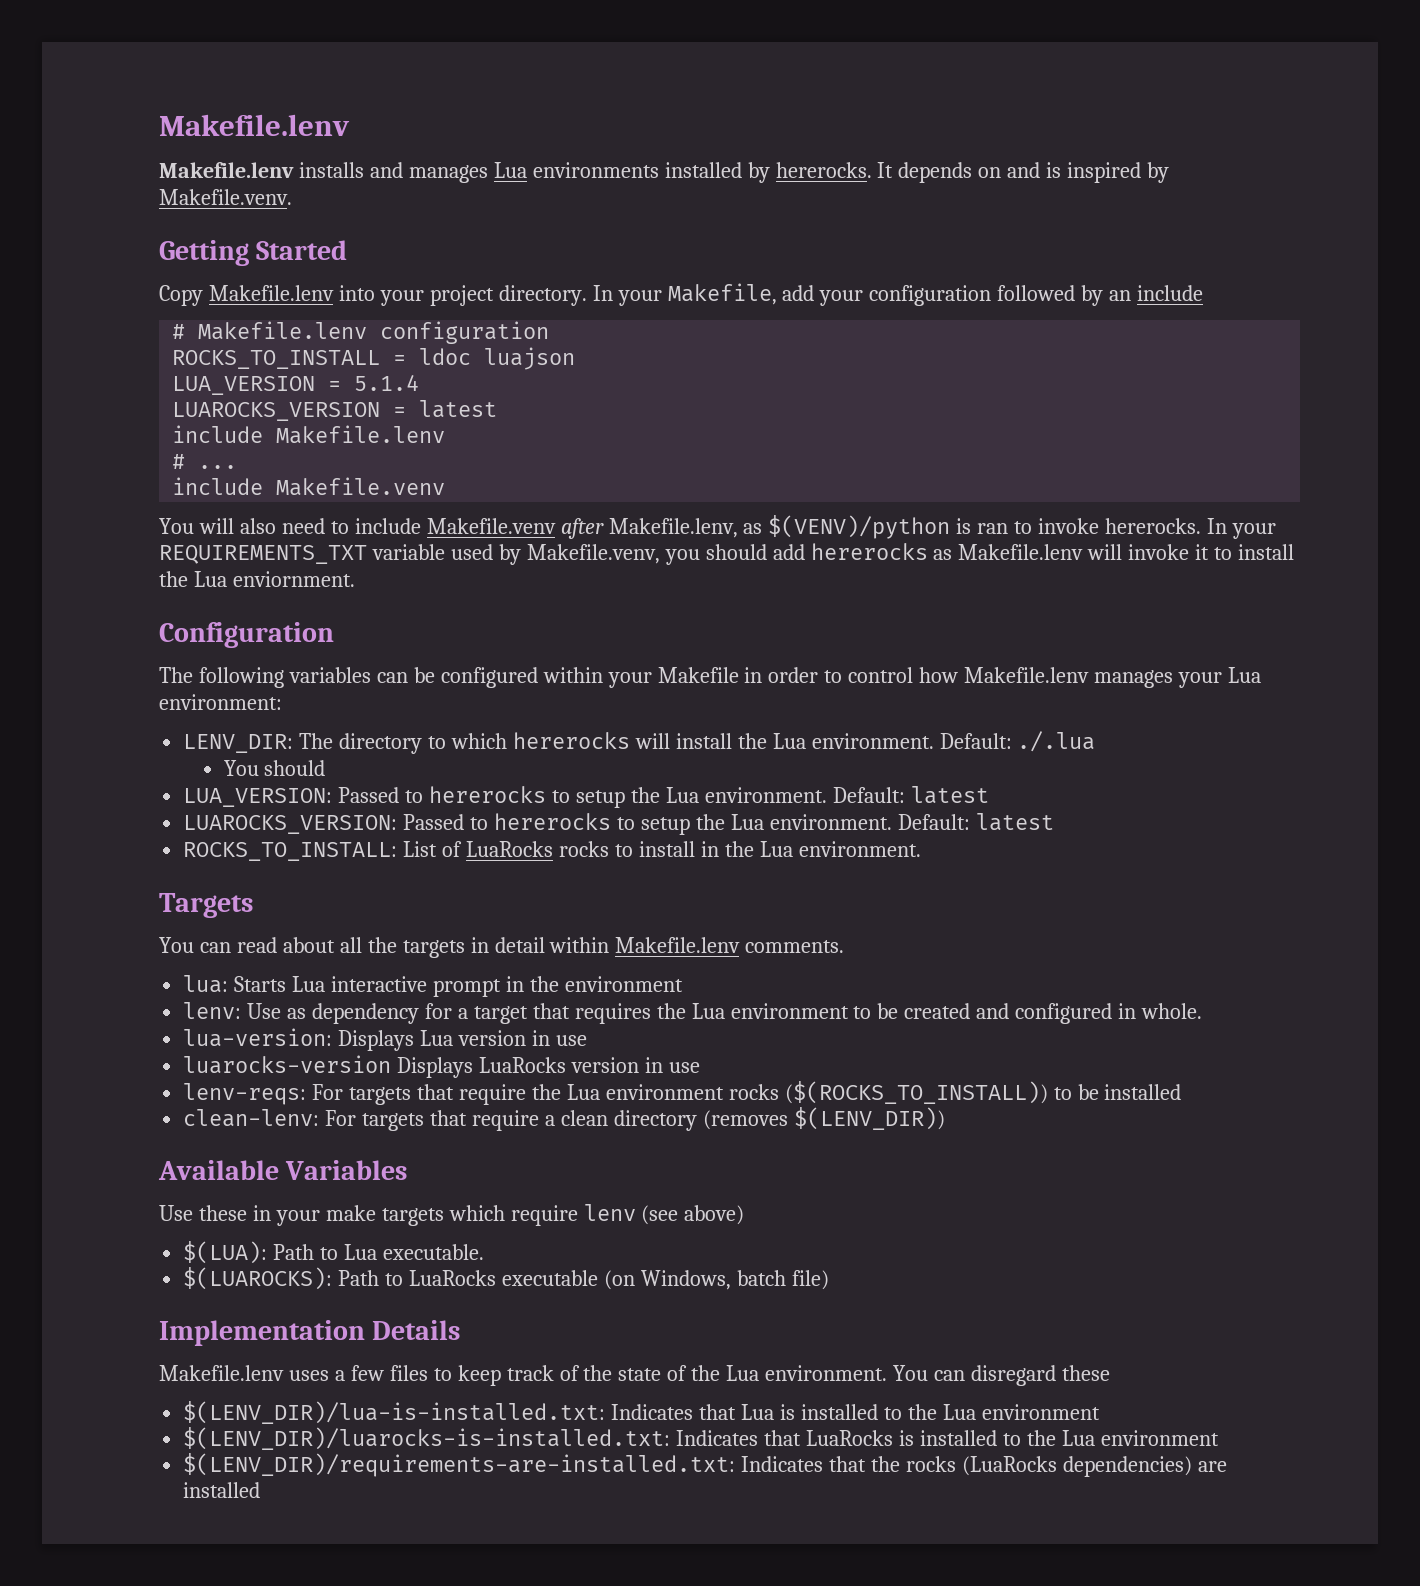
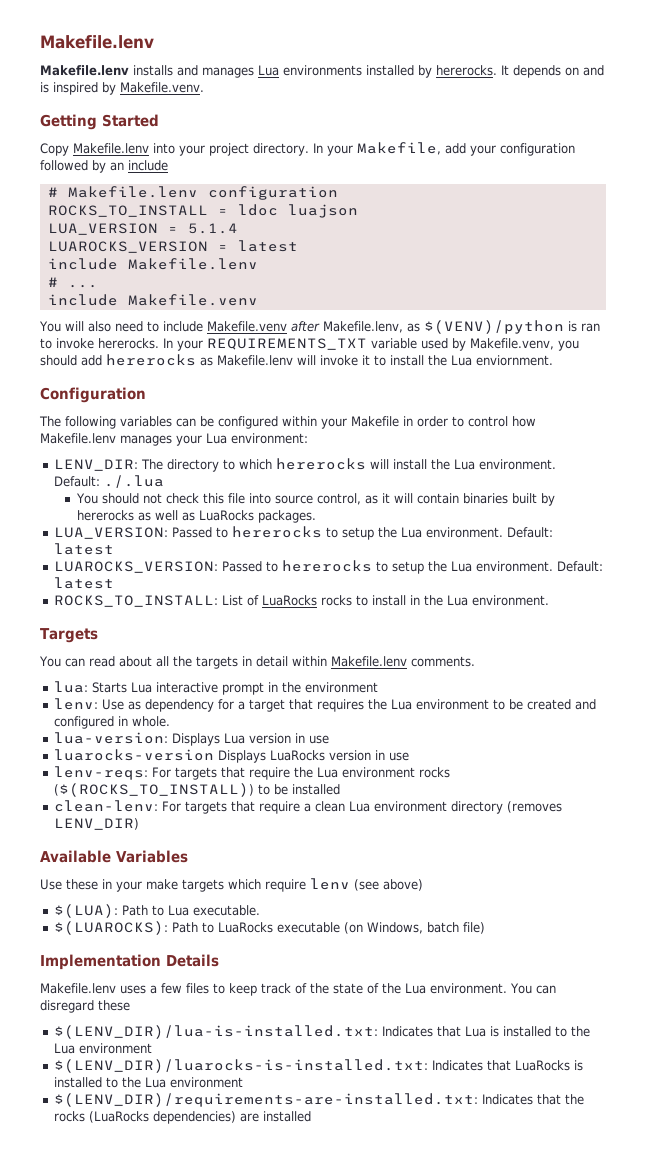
- You should
+ You should not check this file into source control, as it will contain binaries built by hererocks as well as LuaRocks packages.
- clean-lenv: For targets that require a clean directory (removes $(LENV_DIR))
+ clean-lenv: For targets that require a clean Lua environment directory (removes LENV_DIR)

